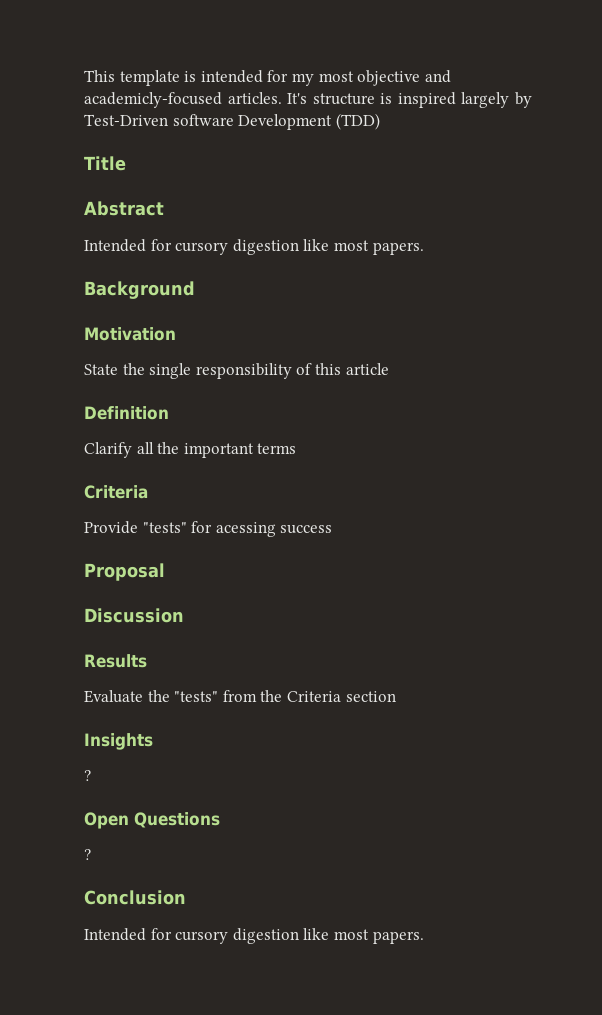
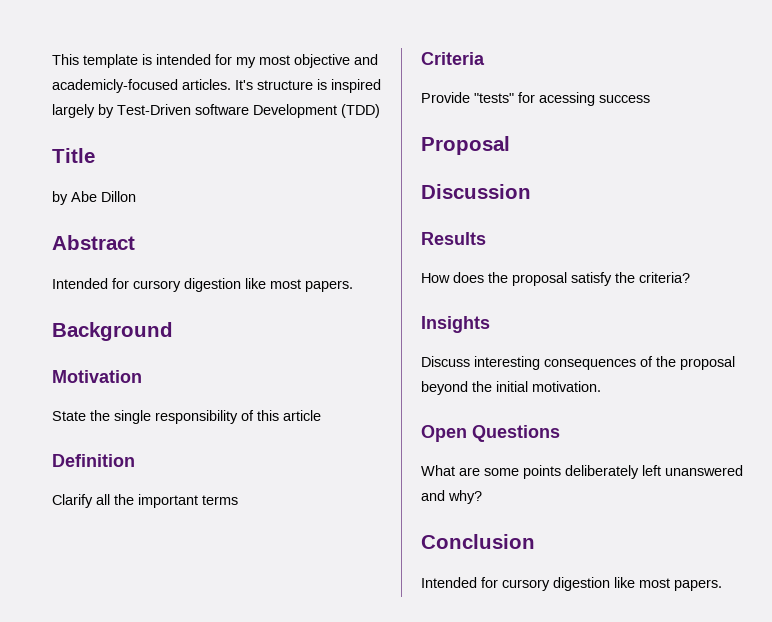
+ by Abe Dillon
- Evaluate the "tests" from the Criteria section
+ How does the proposal satisfy the criteria?
  Insights
- ?
+ Discuss interesting consequences of the proposal beyond the initial motivation.
  Open Questions
- ?
+ What are some points deliberately left unanswered and why?

